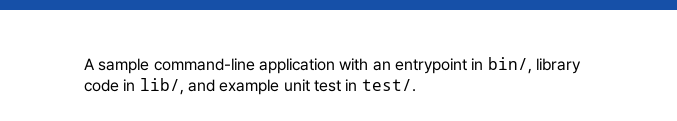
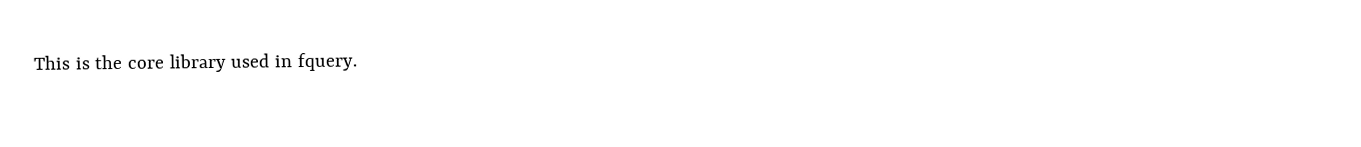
- A sample command-line application with an entrypoint in bin/, library code in lib/, and example unit test in test/.
+ This is the core library used in fquery.

